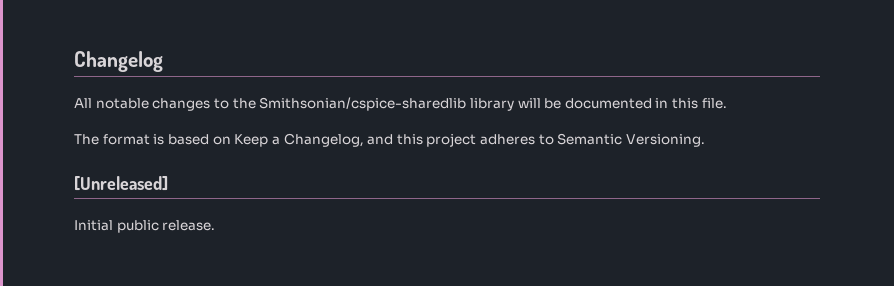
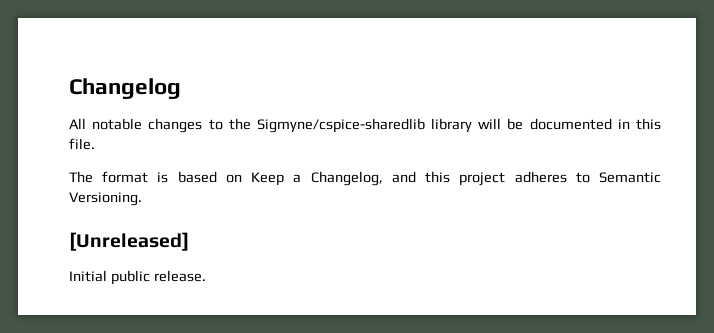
- All notable changes to the Smithsonian/cspice-sharedlib library will be documented in this file.
+ All notable changes to the Sigmyne/cspice-sharedlib library will be documented in this file.

